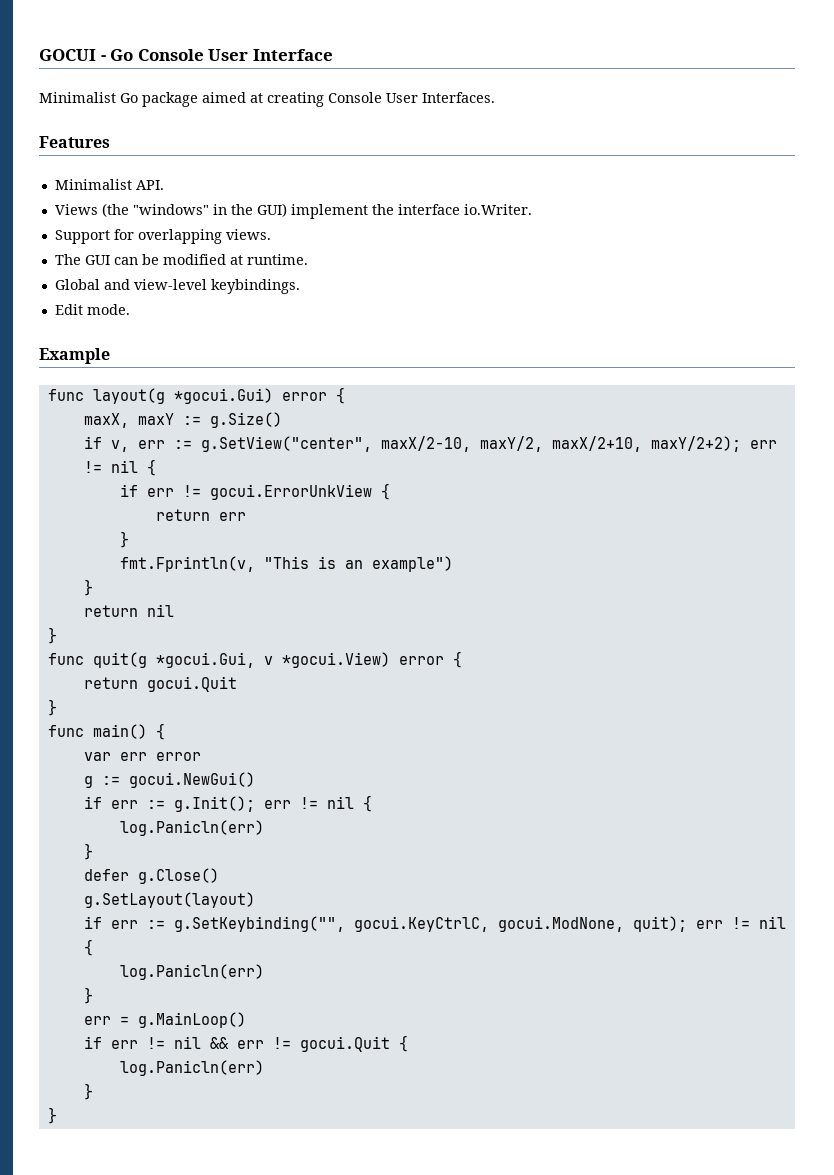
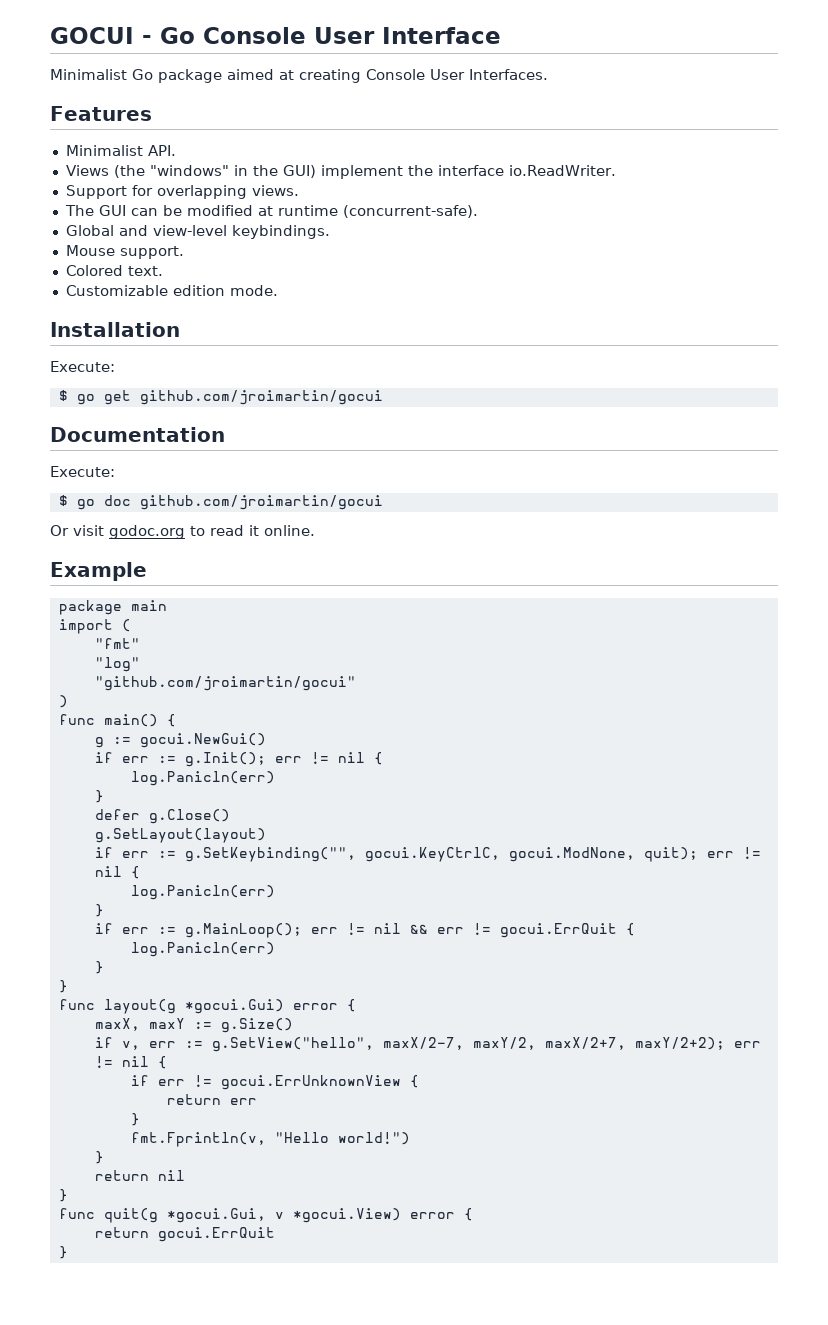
- Views (the "windows" in the GUI) implement the interface io.Writer.
+ Views (the "windows" in the GUI) implement the interface io.ReadWriter.
- The GUI can be modified at runtime.
+ The GUI can be modified at runtime (concurrent-safe).
- Edit mode.
+ Mouse support.
+ Colored text.
+ Customizable edition mode.
+ Installation
+ Execute:
+ $ go get github.com/jroimartin/gocui
+ Documentation
+ Execute:
+ $ go doc github.com/jroimartin/gocui
+ Or visit godoc.org to read it online.
  Example
- func layout(g *gocui.Gui) error {
- maxX, maxY := g.Size()
- if v, err := g.SetView("center", maxX/2-10, maxY/2, maxX/2+10, maxY/2+2); err != nil {
- if err != gocui.ErrorUnkView {
- return err
- }
- fmt.Fprintln(v, "This is an example")
- }
- return nil
- }
- func quit(g *gocui.Gui, v *gocui.View) error {
- return gocui.Quit
- }
+ package main
+ import (
+ "fmt"
+ "log"
+ "github.com/jroimartin/gocui"
+ )
- var err error
- err = g.MainLoop()
- if err != nil && err != gocui.Quit {
+ if err := g.MainLoop(); err != nil && err != gocui.ErrQuit {
+ func layout(g *gocui.Gui) error {
+ maxX, maxY := g.Size()
+ if v, err := g.SetView("hello", maxX/2-7, maxY/2, maxX/2+7, maxY/2+2); err != nil {
+ if err != gocui.ErrUnknownView {
+ return err
+ }
+ fmt.Fprintln(v, "Hello world!")
+ }
+ return nil
+ }
+ func quit(g *gocui.Gui, v *gocui.View) error {
+ return gocui.ErrQuit
+ }

